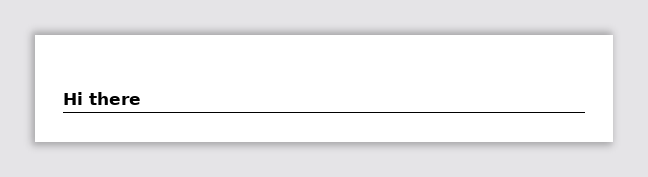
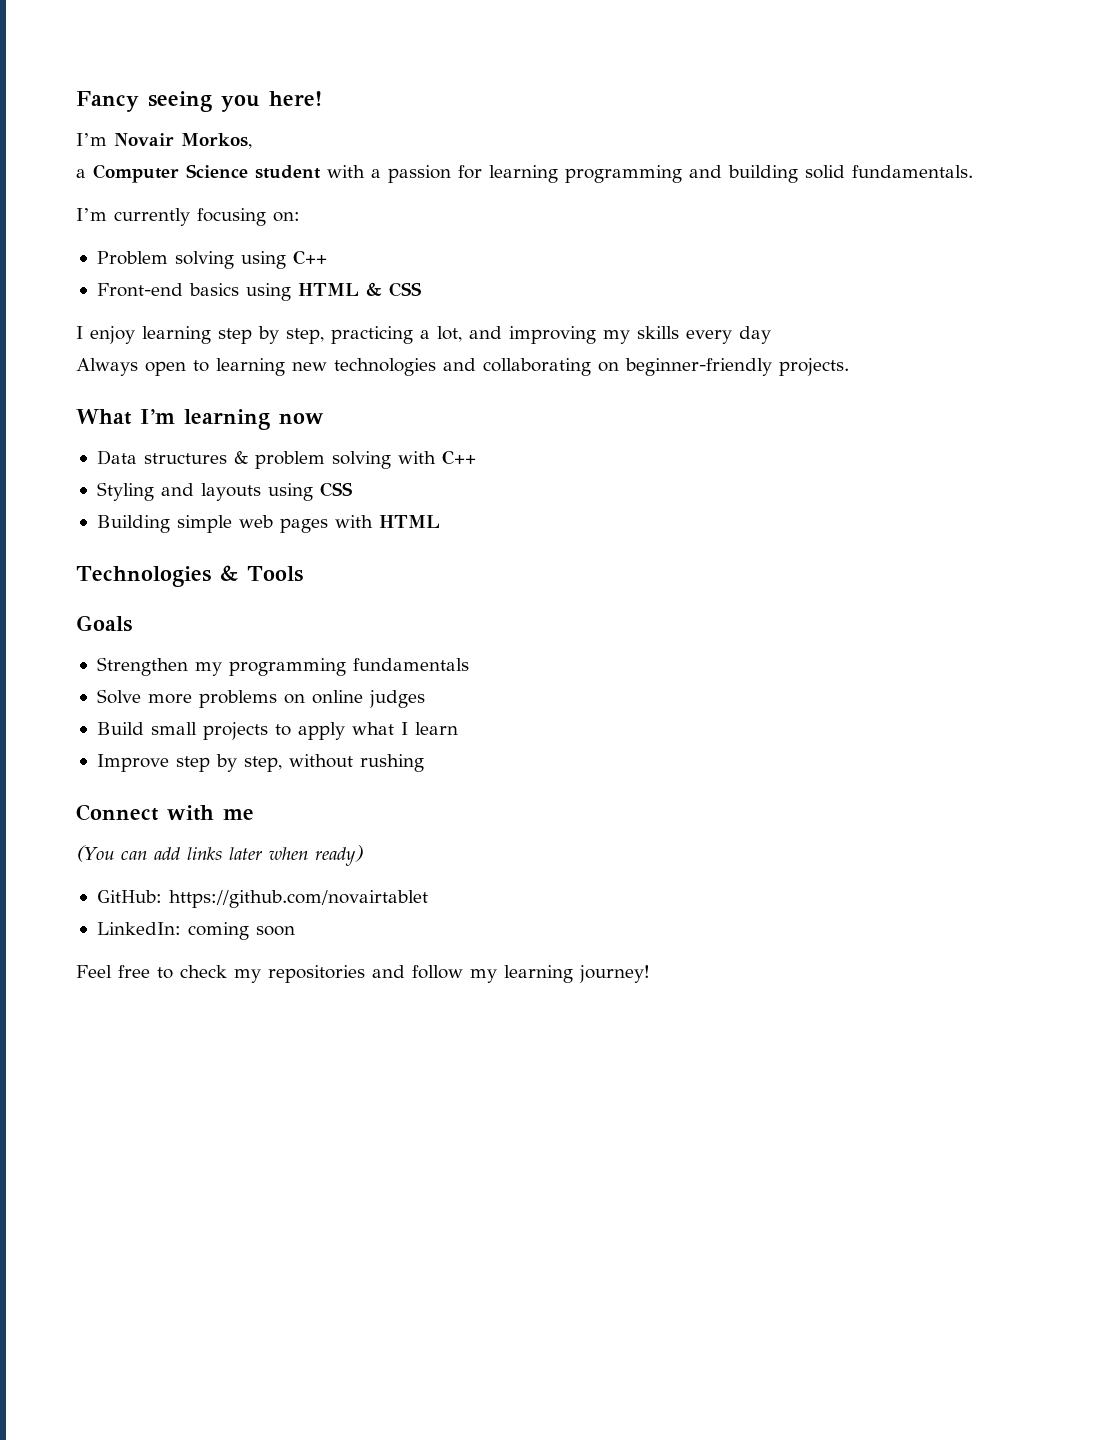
- Hi there
+ Fancy seeing you here!
+ I’m Novair Morkos,
+ a Computer Science student with a passion for learning programming and building solid fundamentals.
+ I’m currently focusing on:
+ Problem solving using C++
+ Front-end basics using HTML & CSS
+ I enjoy learning step by step, practicing a lot, and improving my skills every day
+ Always open to learning new technologies and collaborating on beginner-friendly projects.
+ What I’m learning now
+ Data structures & problem solving with C++
+ Styling and layouts using CSS
+ Building simple web pages with HTML
+ Technologies & Tools
+ Goals
+ Strengthen my programming fundamentals
+ Solve more problems on online judges
+ Build small projects to apply what I learn
+ Improve step by step, without rushing
+ Connect with me
+ (You can add links later when ready)
+ GitHub: https://github.com/novairtablet
+ LinkedIn: coming soon
+ Feel free to check my repositories and follow my learning journey!

